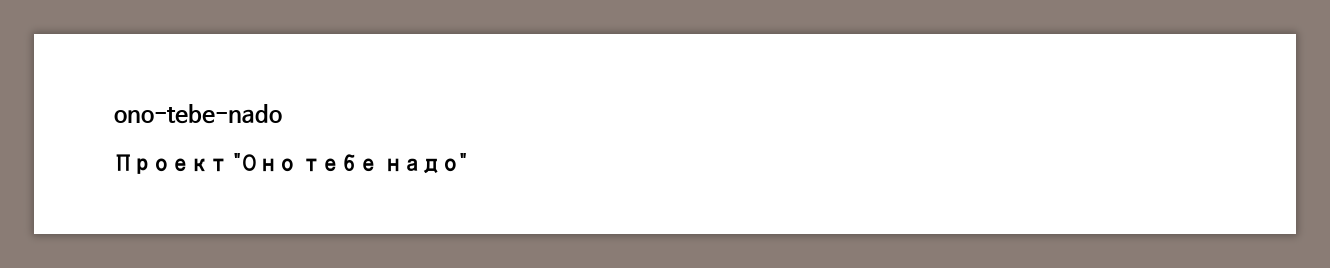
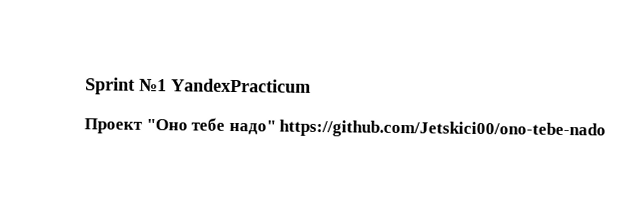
- ono-tebe-nado
+ Sprint №1 YandexPracticum
- Проект "Оно тебе надо"
+ Проект "Оно тебе надо" https://github.com/Jetskici00/ono-tebe-nado

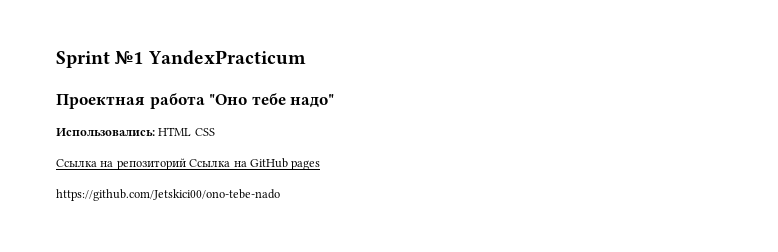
- Проект "Оно тебе надо" https://github.com/Jetskici00/ono-tebe-nado
+ Проектная работа "Оно тебе надо"
+ Использовались: HTML CSS
+ Ссылка на репозиторий Ссылка на GitHub pages
+ https://github.com/Jetskici00/ono-tebe-nado

